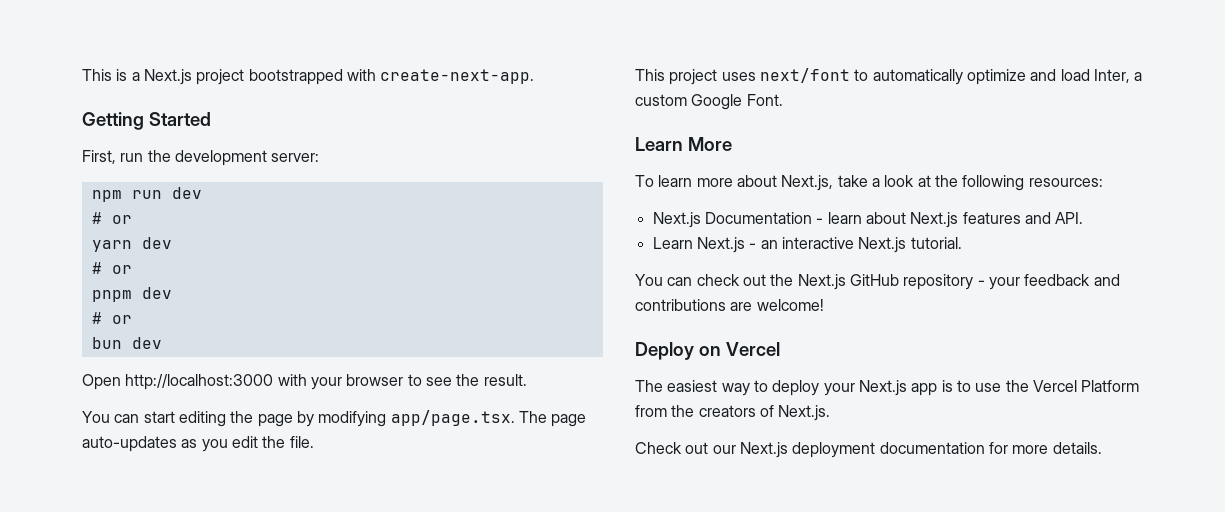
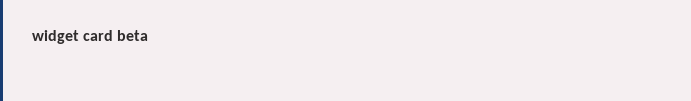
- This is a Next.js project bootstrapped with create-next-app.
- Getting Started
- First, run the development server:
- npm run dev
- # or
- yarn dev
- # or
- pnpm dev
- # or
- bun dev
- Open http://localhost:3000 with your browser to see the result.
- You can start editing the page by modifying app/page.tsx. The page auto-updates as you edit the file.
- This project uses next/font to automatically optimize and load Inter, a custom Google Font.
- Learn More
- To learn more about Next.js, take a look at the following resources:
- Next.js Documentation - learn about Next.js features and API.
- Learn Next.js - an interactive Next.js tutorial.
- You can check out the Next.js GitHub repository - your feedback and contributions are welcome!
- Deploy on Vercel
- The easiest way to deploy your Next.js app is to use the Vercel Platform from the creators of Next.js.
- Check out our Next.js deployment documentation for more details.
+ widget card beta

